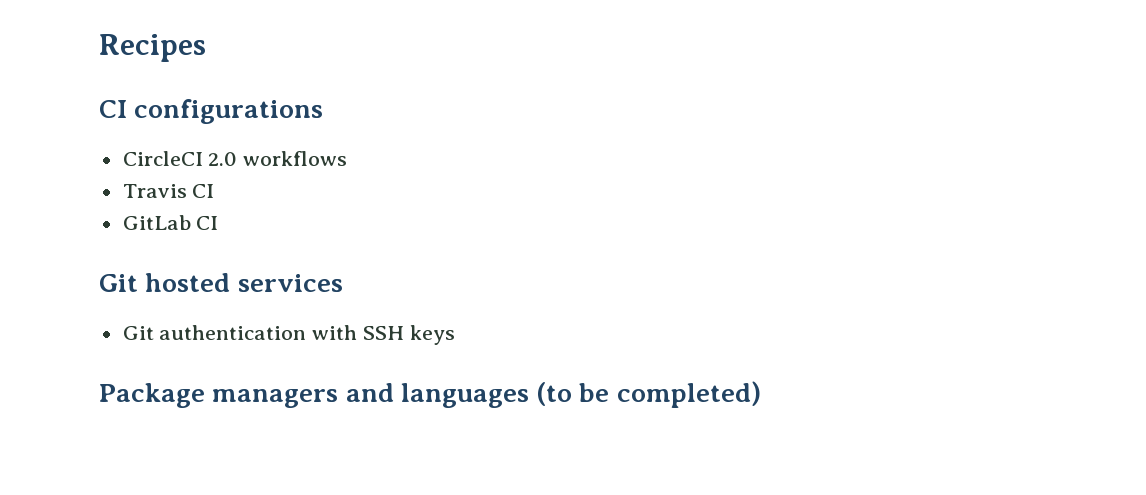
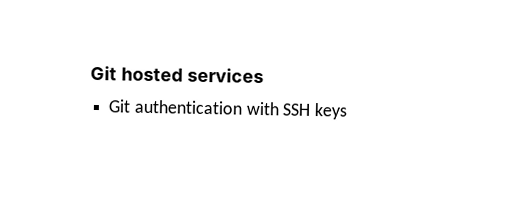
- Recipes
- CI configurations
- CircleCI 2.0 workflows
- Travis CI
- GitLab CI
- Package managers and languages (to be completed)

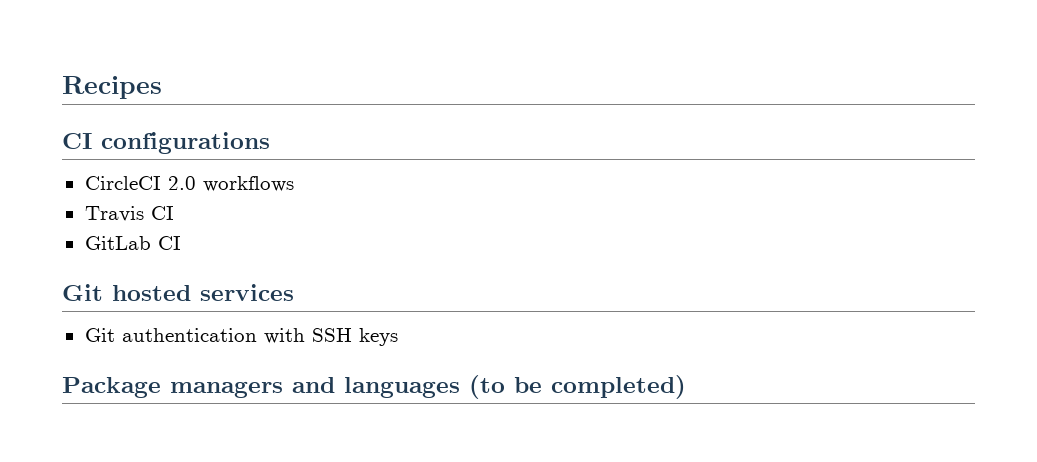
+ Recipes
+ CI configurations
+ CircleCI 2.0 workflows
+ Travis CI
+ GitLab CI
+ Package managers and languages (to be completed)

